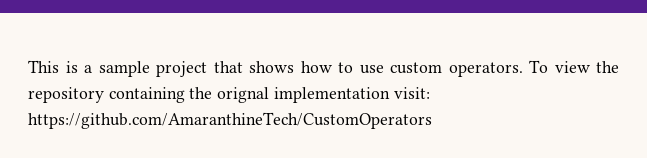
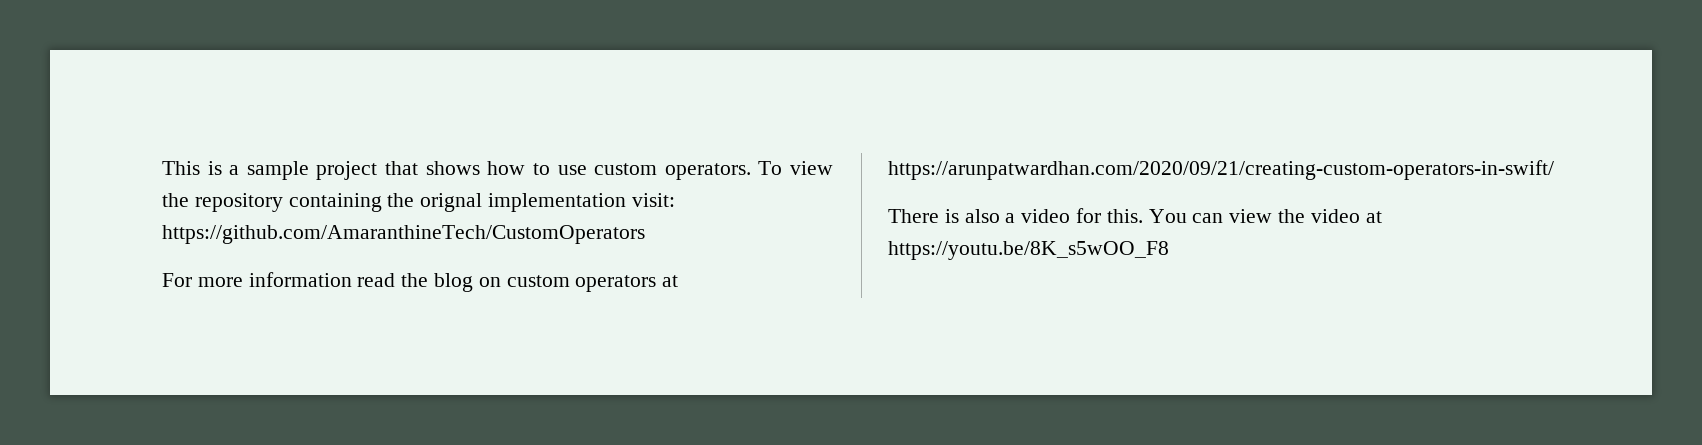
+ For more information read the blog on custom operators at https://arunpatwardhan.com/2020/09/21/creating-custom-operators-in-swift/
+ There is also a video for this. You can view the video at https://youtu.be/8K_s5wOO_F8

